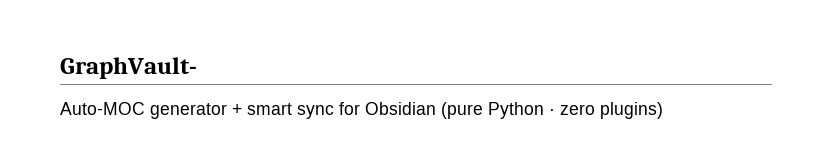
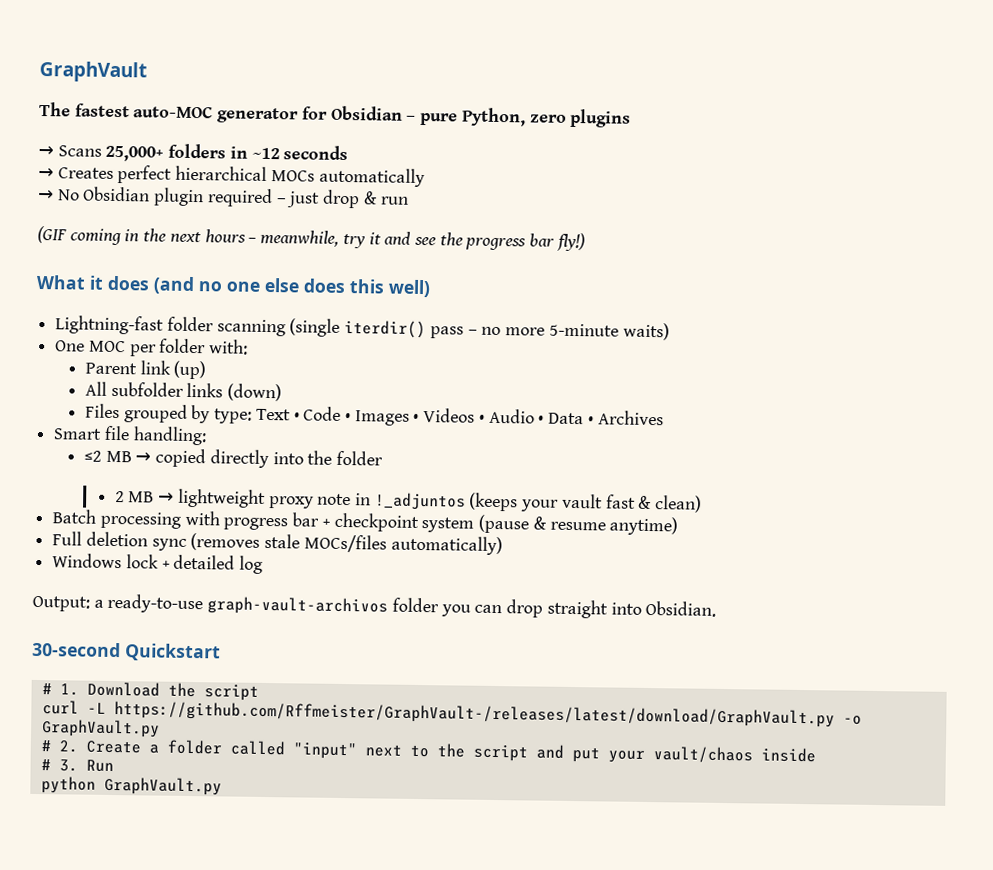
- GraphVault-
- Auto-MOC generator + smart sync for Obsidian (pure Python · zero plugins)
+ GraphVault
+ The fastest auto-MOC generator for Obsidian – pure Python, zero plugins
+ → Scans 25,000+ folders in ~12 seconds
+ → Creates perfect hierarchical MOCs automatically
+ → No Obsidian plugin required – just drop & run
+ (GIF coming in the next hours – meanwhile, try it and see the progress bar fly!)
+ What it does (and no one else does this well)
+ Lightning-fast folder scanning (single iterdir() pass – no more 5-minute waits)
+ One MOC per folder with:
+ Parent link (up)
+ All subfolder links (down)
+ Files grouped by type: Text • Code • Images • Videos • Audio • Data • Archives
+ Smart file handling:
+ ≤2 MB → copied directly into the folder
+ 2 MB → lightweight proxy note in !_adjuntos (keeps your vault fast & clean)
+ Batch processing with progress bar + checkpoint system (pause & resume anytime)
+ Full deletion sync (removes stale MOCs/files automatically)
+ Windows lock + detailed log
+ Output: a ready-to-use graph-vault-archivos folder you can drop straight into Obsidian.
+ 30-second Quickstart
+ # 1. Download the script
+ curl -L https://github.com/Rffmeister/GraphVault-/releases/latest/download/GraphVault.py -o GraphVault.py
+ # 2. Create a folder called "input" next to the script and put your vault/chaos inside
+ # 3. Run
+ python GraphVault.py

